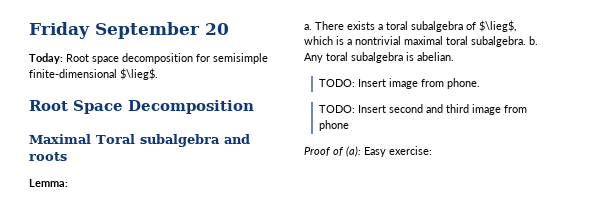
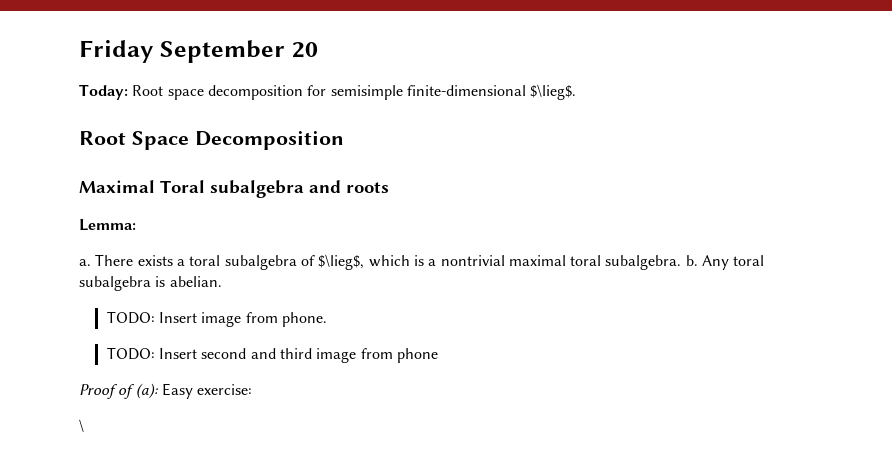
+ \

